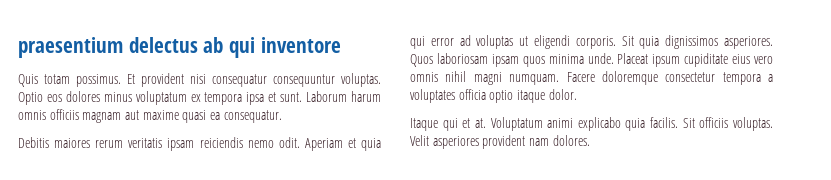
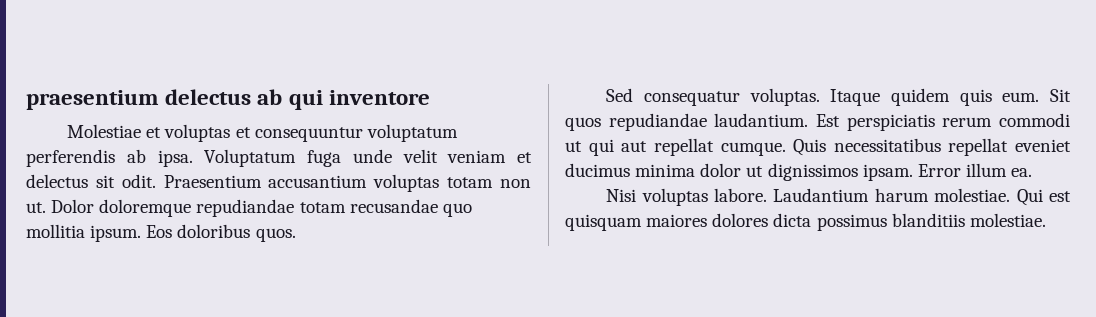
- Quis totam possimus. Et provident nisi consequatur consequuntur voluptas. Optio eos dolores minus voluptatum ex tempora ipsa et sunt. Laborum harum omnis officiis magnam aut maxime quasi ea consequatur.
- Debitis maiores rerum veritatis ipsam reiciendis nemo odit. Aperiam et quia qui error ad voluptas ut eligendi corporis. Sit quia dignissimos asperiores. Quos laboriosam ipsam quos minima unde. Placeat ipsum cupiditate eius vero omnis nihil magni numquam. Facere doloremque consectetur tempora a voluptates officia optio itaque dolor.
- Itaque qui et at. Voluptatum animi explicabo quia facilis. Sit officiis voluptas. Velit asperiores provident nam dolores.
+ Molestiae et voluptas et consequuntur voluptatum perferendis ab ipsa. Voluptatum fuga unde velit veniam et delectus sit odit. Praesentium accusantium voluptas totam non ut. Dolor doloremque repudiandae totam recusandae quo mollitia ipsum. Eos doloribus quos.
+ Sed consequatur voluptas. Itaque quidem quis eum. Sit quos repudiandae laudantium. Est perspiciatis rerum commodi ut qui aut repellat cumque. Quis necessitatibus repellat eveniet ducimus minima dolor ut dignissimos ipsam. Error illum ea.
+ Nisi voluptas labore. Laudantium harum molestiae. Qui est quisquam maiores dolores dicta possimus blanditiis molestiae.

